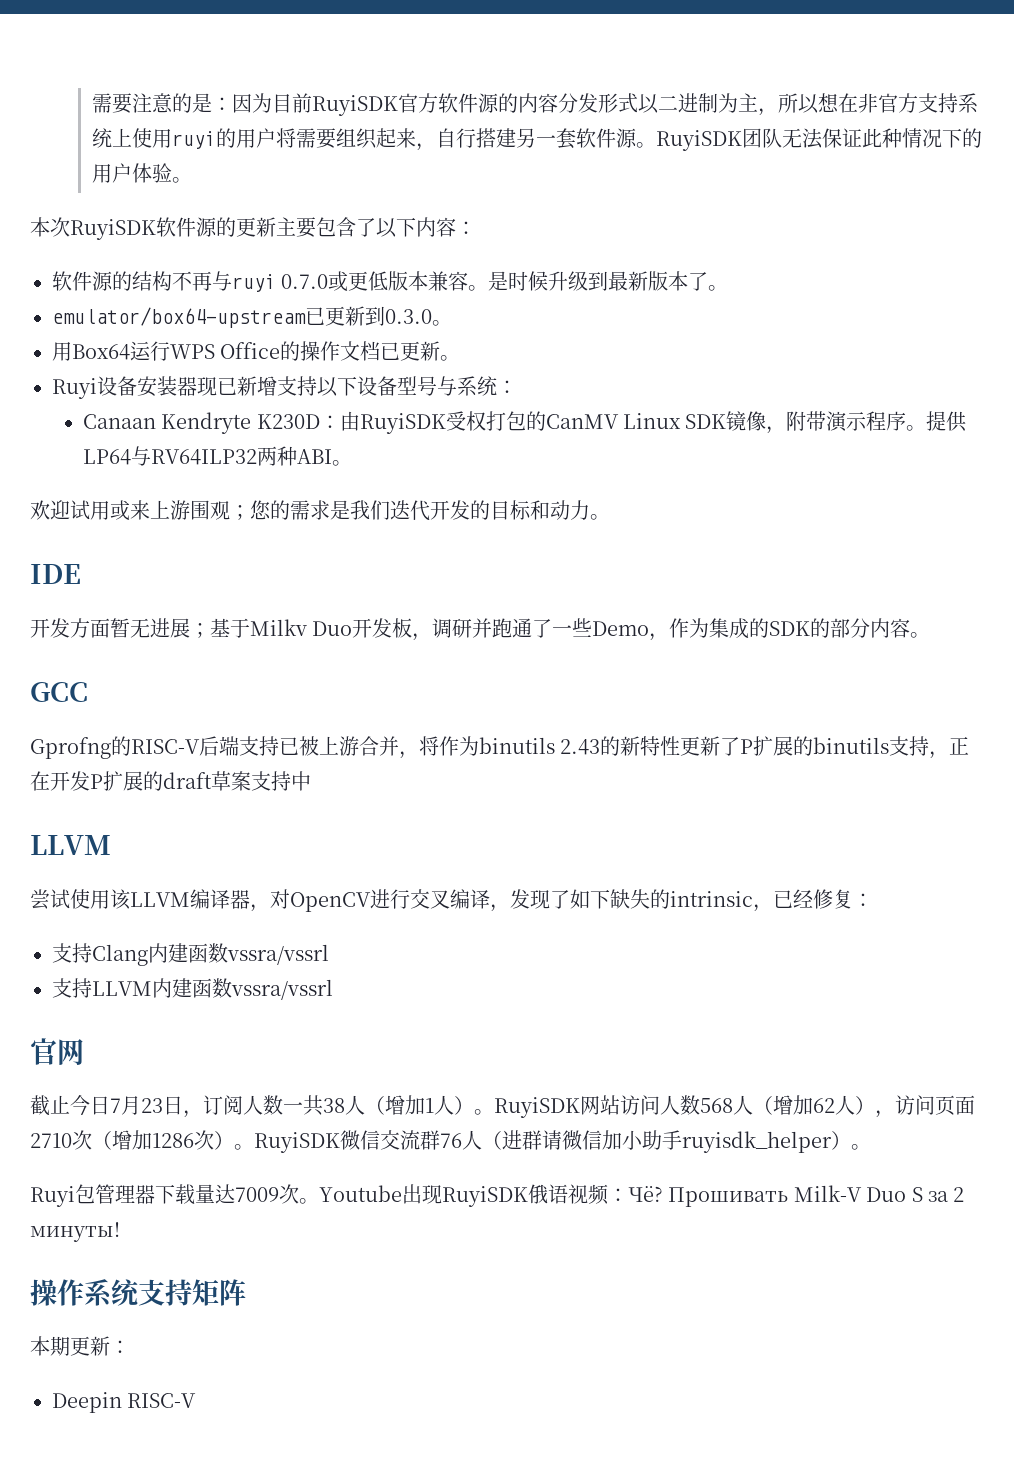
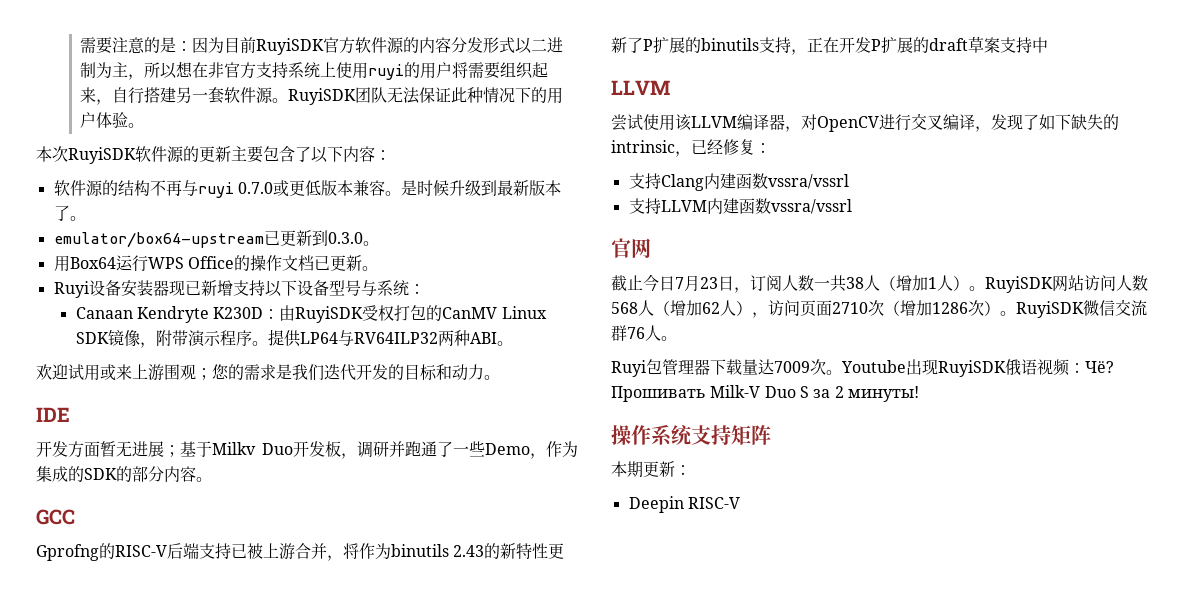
- RuyiSDK微信交流群76人（进群请微信加小助手ruyisdk_helper）。
+ RuyiSDK微信交流群76人。

